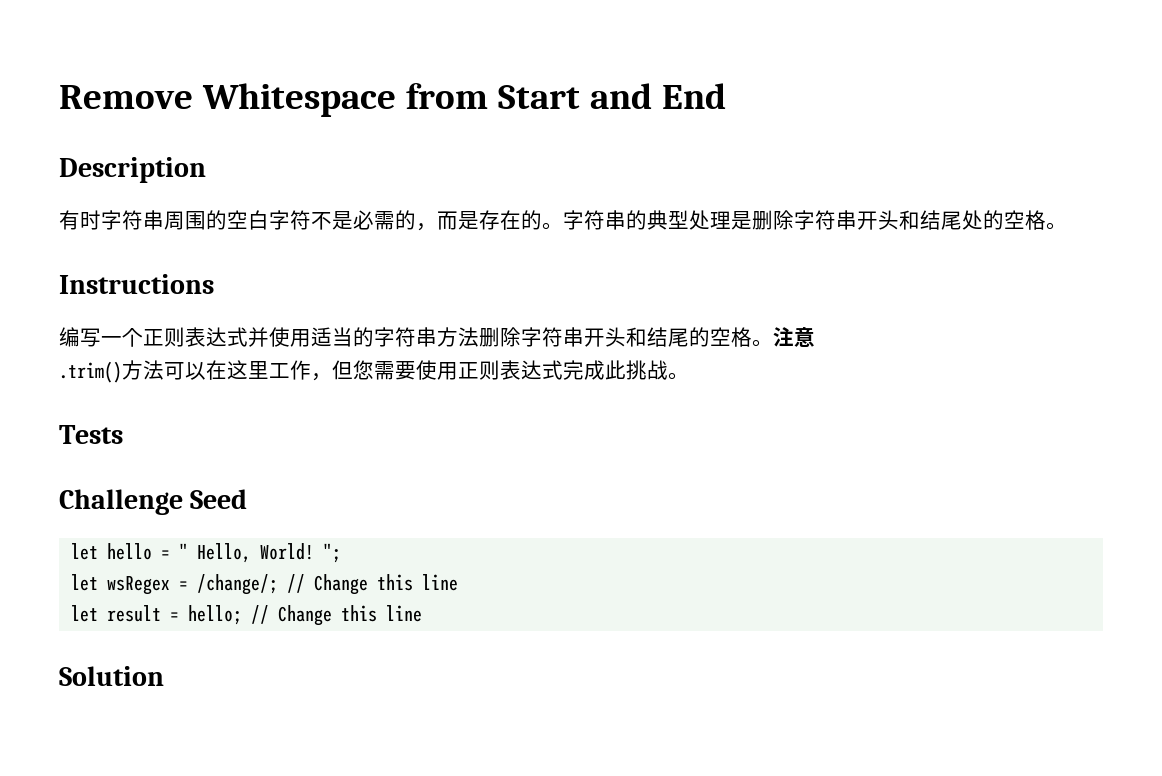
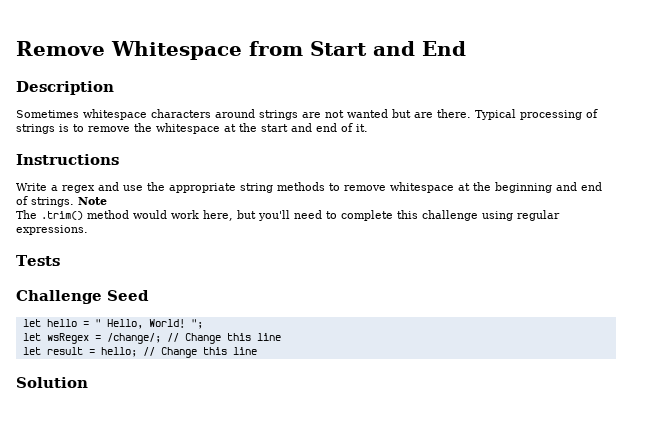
- 有时字符串周围的空白字符不是必需的，而是存在的。字符串的典型处理是删除字符串开头和结尾处的空格。
+ Sometimes whitespace characters around strings are not wanted but are there. Typical processing of strings is to remove the whitespace at the start and end of it.
  Instructions
- 编写一个正则表达式并使用适当的字符串方法删除字符串开头和结尾的空格。注意
- .trim()方法可以在这里工作，但您需要使用正则表达式完成此挑战。
+ Write a regex and use the appropriate string methods to remove whitespace at the beginning and end of strings. Note
+ The .trim() method would work here, but you'll need to complete this challenge using regular expressions.

